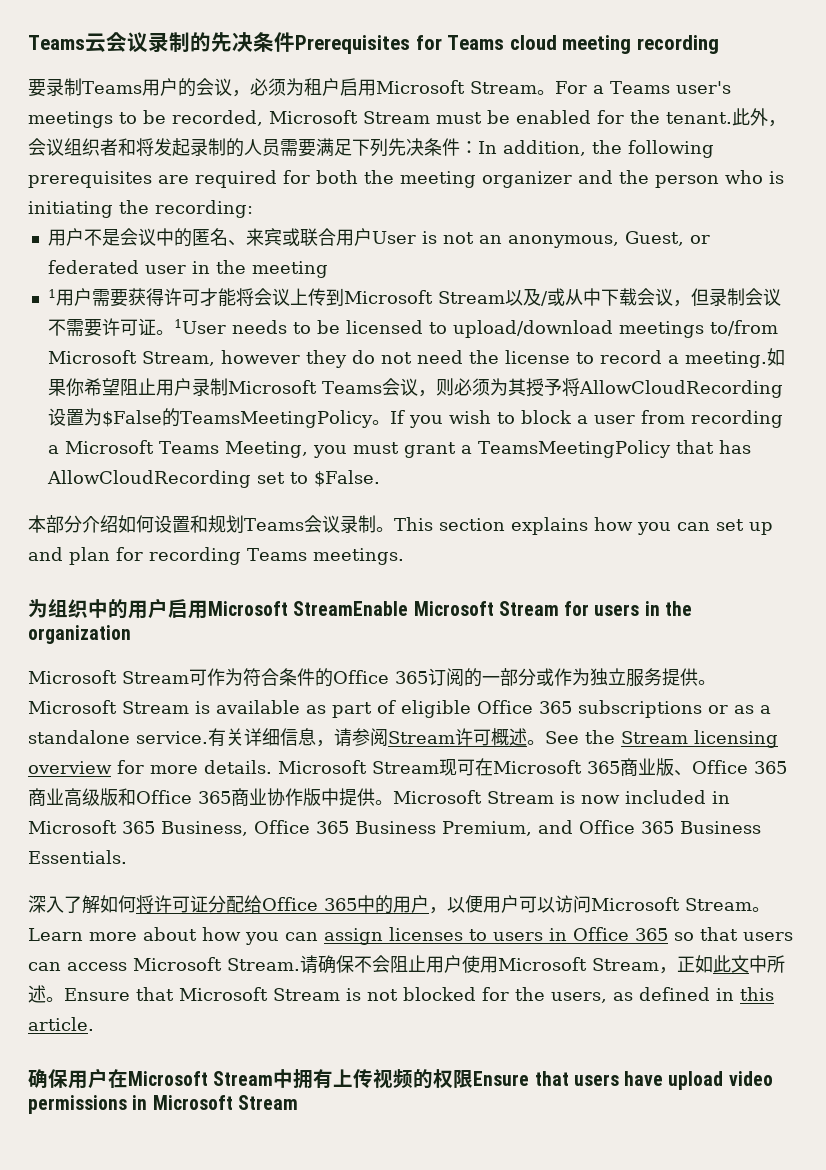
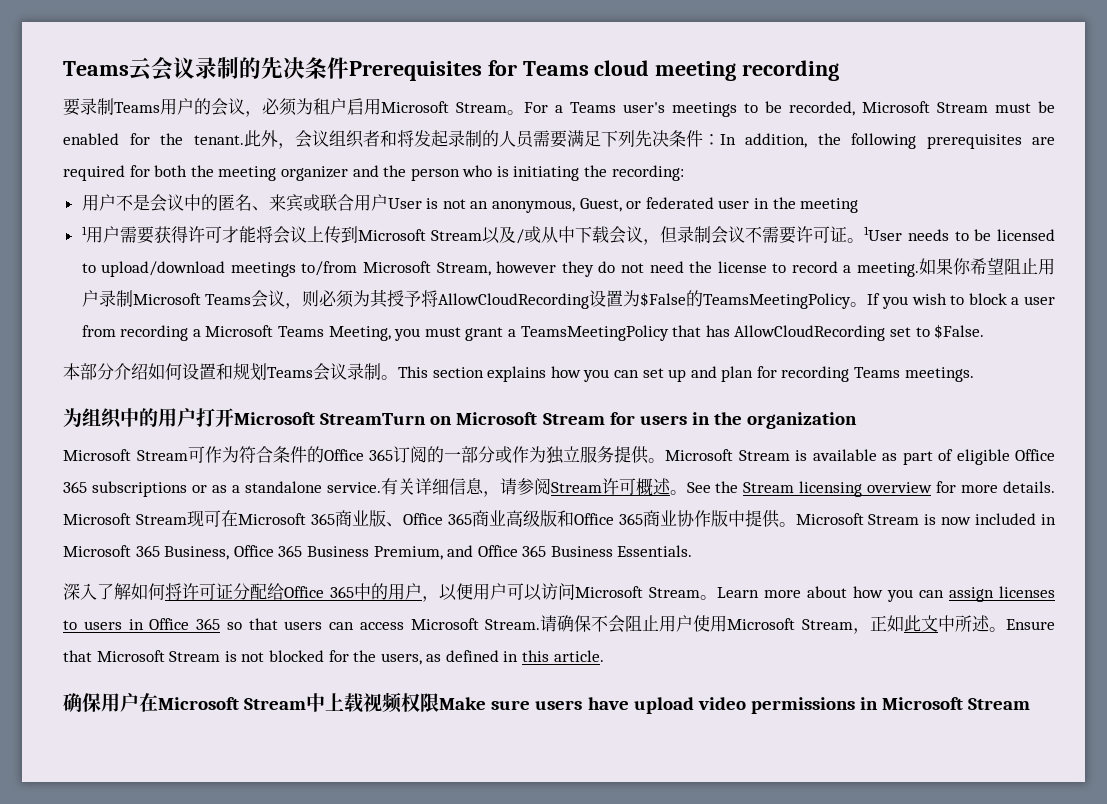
- 为组织中的用户启用Microsoft StreamEnable Microsoft Stream for users in the organization
+ 为组织中的用户打开Microsoft StreamTurn on Microsoft Stream for users in the organization
- 确保用户在Microsoft Stream中拥有上传视频的权限Ensure that users have upload video permissions in Microsoft Stream
+ 确保用户在Microsoft Stream中上载视频权限Make sure users have upload video permissions in Microsoft Stream

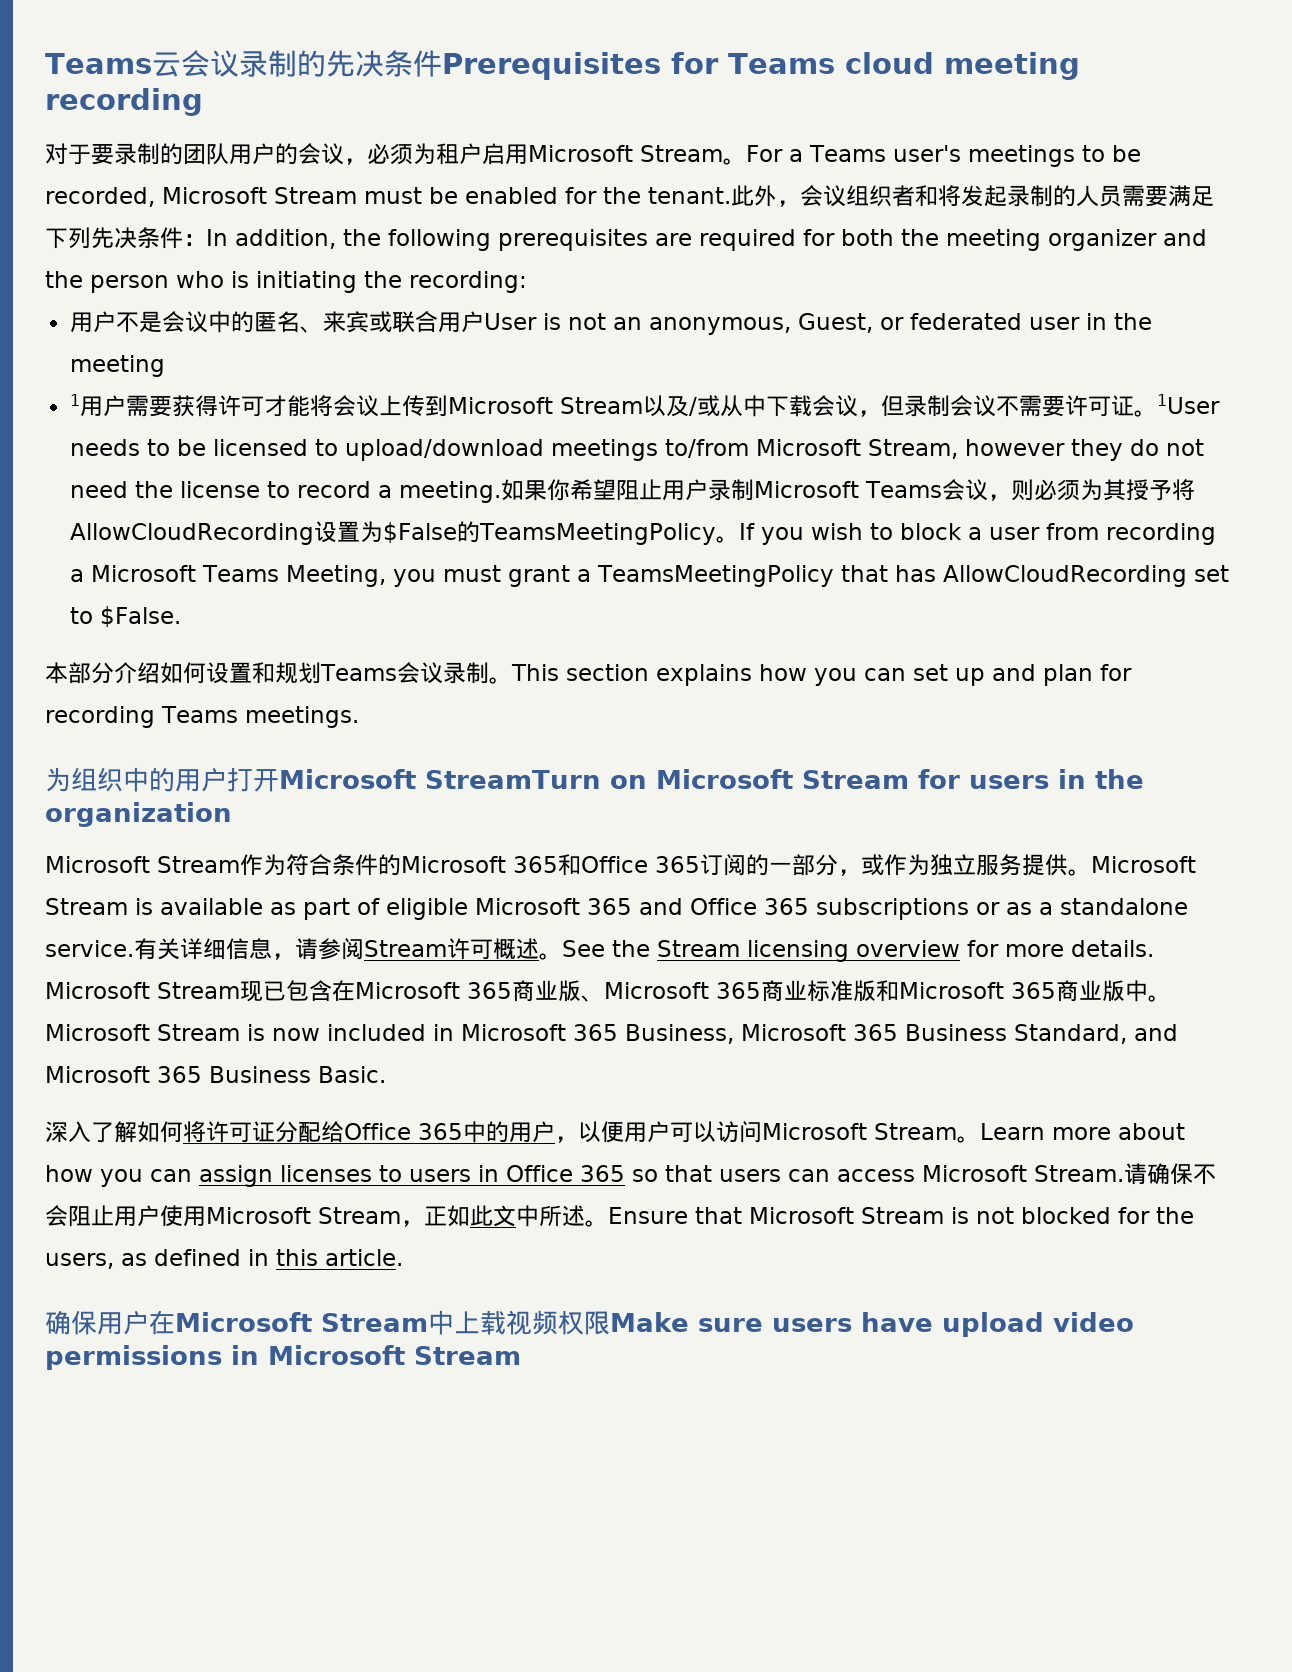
- 要录制Teams用户的会议，必须为租户启用Microsoft Stream。
+ 对于要录制的团队用户的会议，必须为租户启用Microsoft Stream。
- Microsoft Stream可作为符合条件的Office 365订阅的一部分或作为独立服务提供。
+ Microsoft Stream作为符合条件的Microsoft 365和Office 365订阅的一部分，或作为独立服务提供。
- Microsoft Stream is available as part of eligible Office 365 subscriptions or as a standalone service.
+ Microsoft Stream is available as part of eligible Microsoft 365 and Office 365 subscriptions or as a standalone service.
- Microsoft Stream现可在Microsoft 365商业版、Office 365商业高级版和Office 365商业协作版中提供。
+ Microsoft Stream现已包含在Microsoft 365商业版、Microsoft 365商业标准版和Microsoft 365商业版中。
- Microsoft Stream is now included in Microsoft 365 Business, Office 365 Business Premium, and Office 365 Business Essentials.
+ Microsoft Stream is now included in Microsoft 365 Business, Microsoft 365 Business Standard, and Microsoft 365 Business Basic.

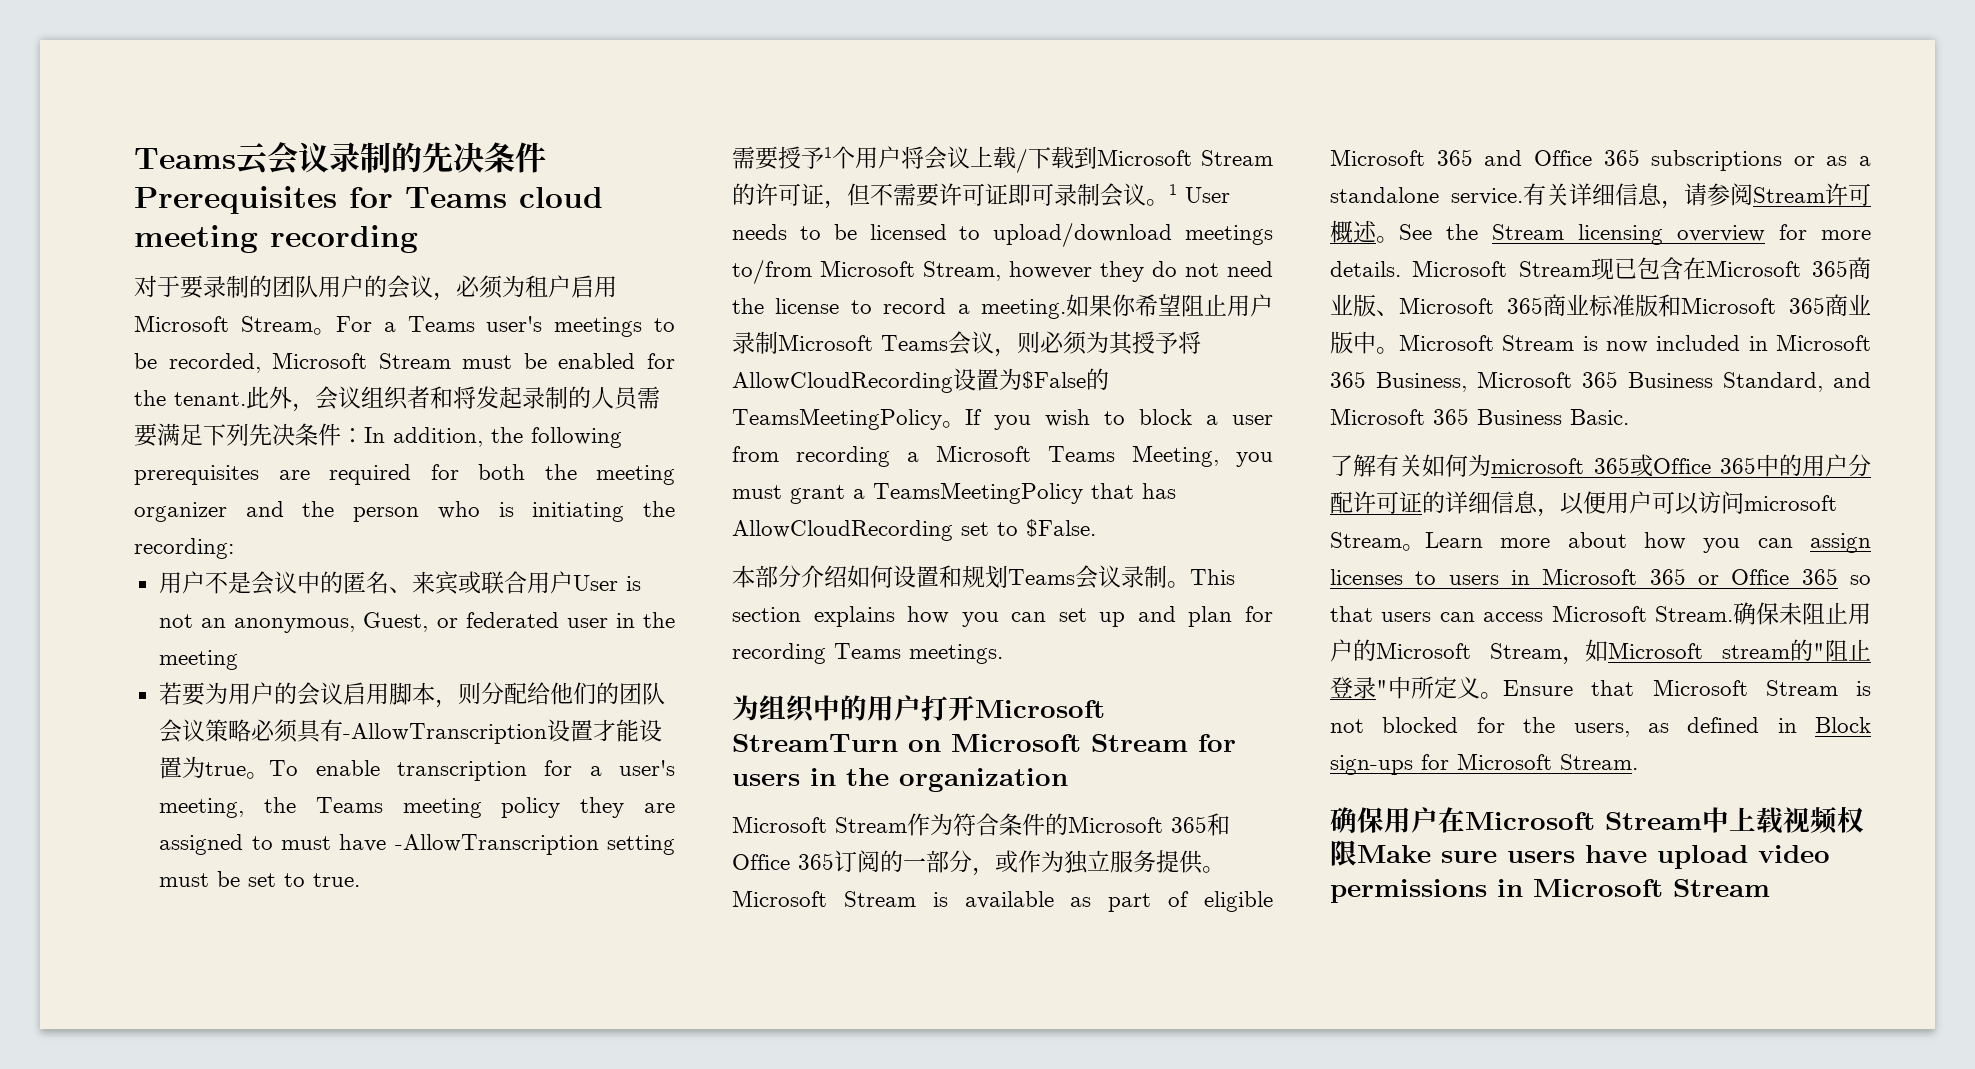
- 1用户需要获得许可才能将会议上传到Microsoft Stream以及/或从中下载会议，但录制会议不需要许可证。1User needs to be licensed to upload/download meetings to/from Microsoft Stream, however they do not need the license to record a meeting.
+ 若要为用户的会议启用脚本，则分配给他们的团队会议策略必须具有-AllowTranscription设置才能设置为true。To enable transcription for a user's meeting, the Teams meeting policy they are assigned to must have -AllowTranscription setting must be set to true.
+ 需要授予1个用户将会议上载/下载到Microsoft Stream的许可证，但不需要许可证即可录制会议。1 User needs to be licensed to upload/download meetings to/from Microsoft Stream, however they do not need the license to record a meeting.
- 深入了解如何将许可证分配给Office 365中的用户，以便用户可以访问Microsoft Stream。
+ 了解有关如何为microsoft 365或Office 365中的用户分配许可证的详细信息，以便用户可以访问microsoft Stream。
- Learn more about how you can assign licenses to users in Office 365 so that users can access Microsoft Stream.
+ Learn more about how you can assign licenses to users in Microsoft 365 or Office 365 so that users can access Microsoft Stream.
- 请确保不会阻止用户使用Microsoft Stream，正如此文中所述。
+ 确保未阻止用户的Microsoft Stream，如Microsoft stream的"阻止登录"中所定义。
- Ensure that Microsoft Stream is not blocked for the users, as defined in this article.
+ Ensure that Microsoft Stream is not blocked for the users, as defined in Block sign-ups for Microsoft Stream.

